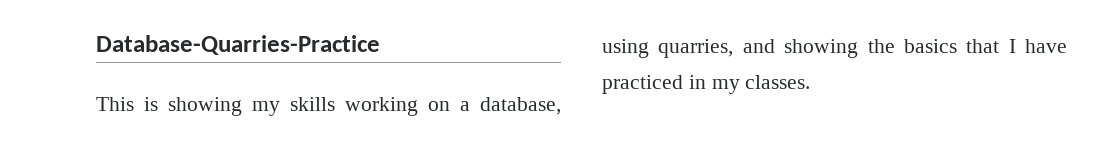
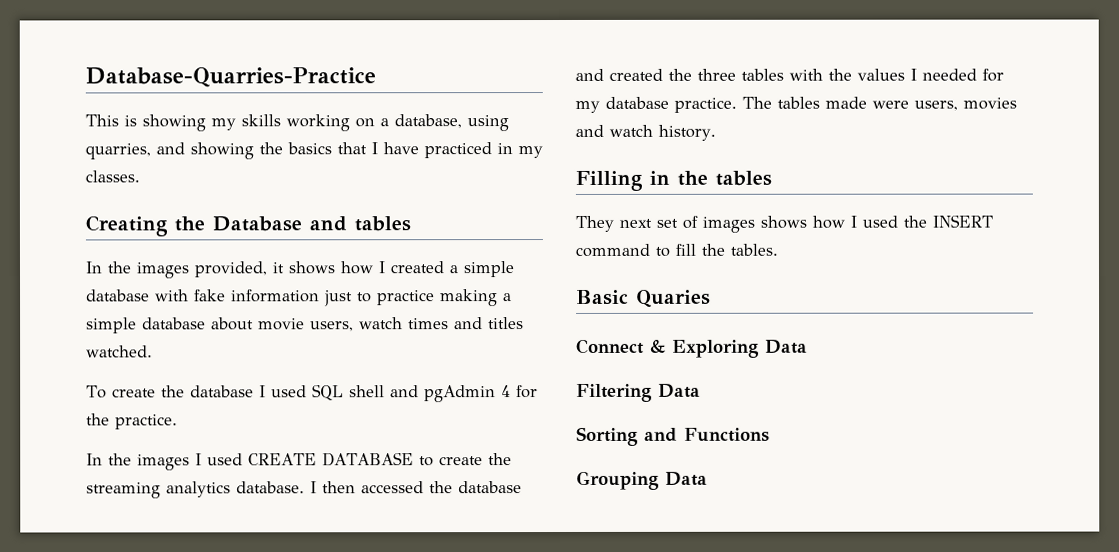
+ Creating the Database and tables
+ In the images provided, it shows how I created a simple database with fake information just to practice making a simple database about movie users, watch times and titles watched.
+ To create the database I used SQL shell and pgAdmin 4 for the practice.
+ In the images I used CREATE DATABASE to create the streaming analytics database. I then accessed the database and created the three tables with the values I needed for my database practice. The tables made were users, movies and watch history.
+ Filling in the tables
+ They next set of images shows how I used the INSERT command to fill the tables.
+ Basic Quaries
+ Connect & Exploring Data
+ Filtering Data
+ Sorting and Functions
+ Grouping Data

